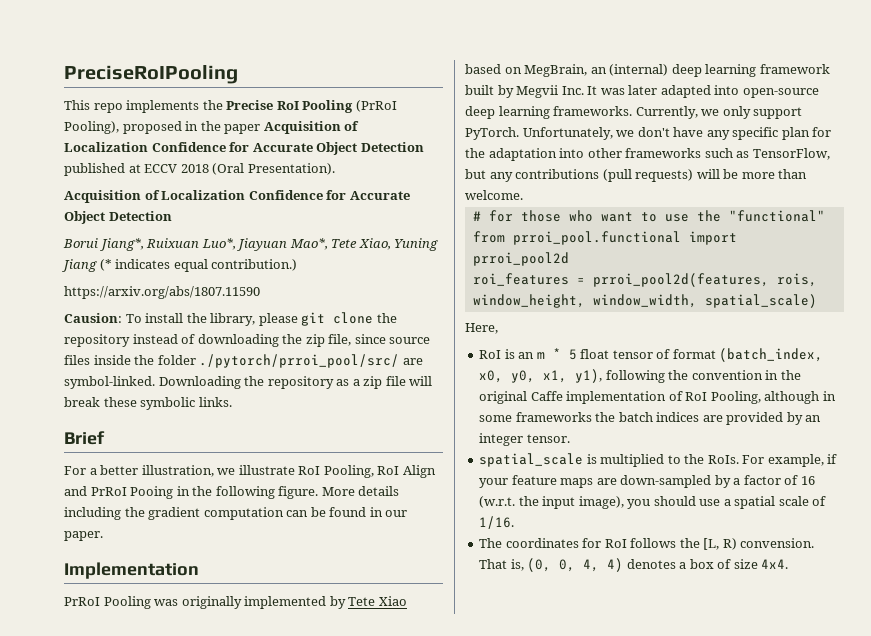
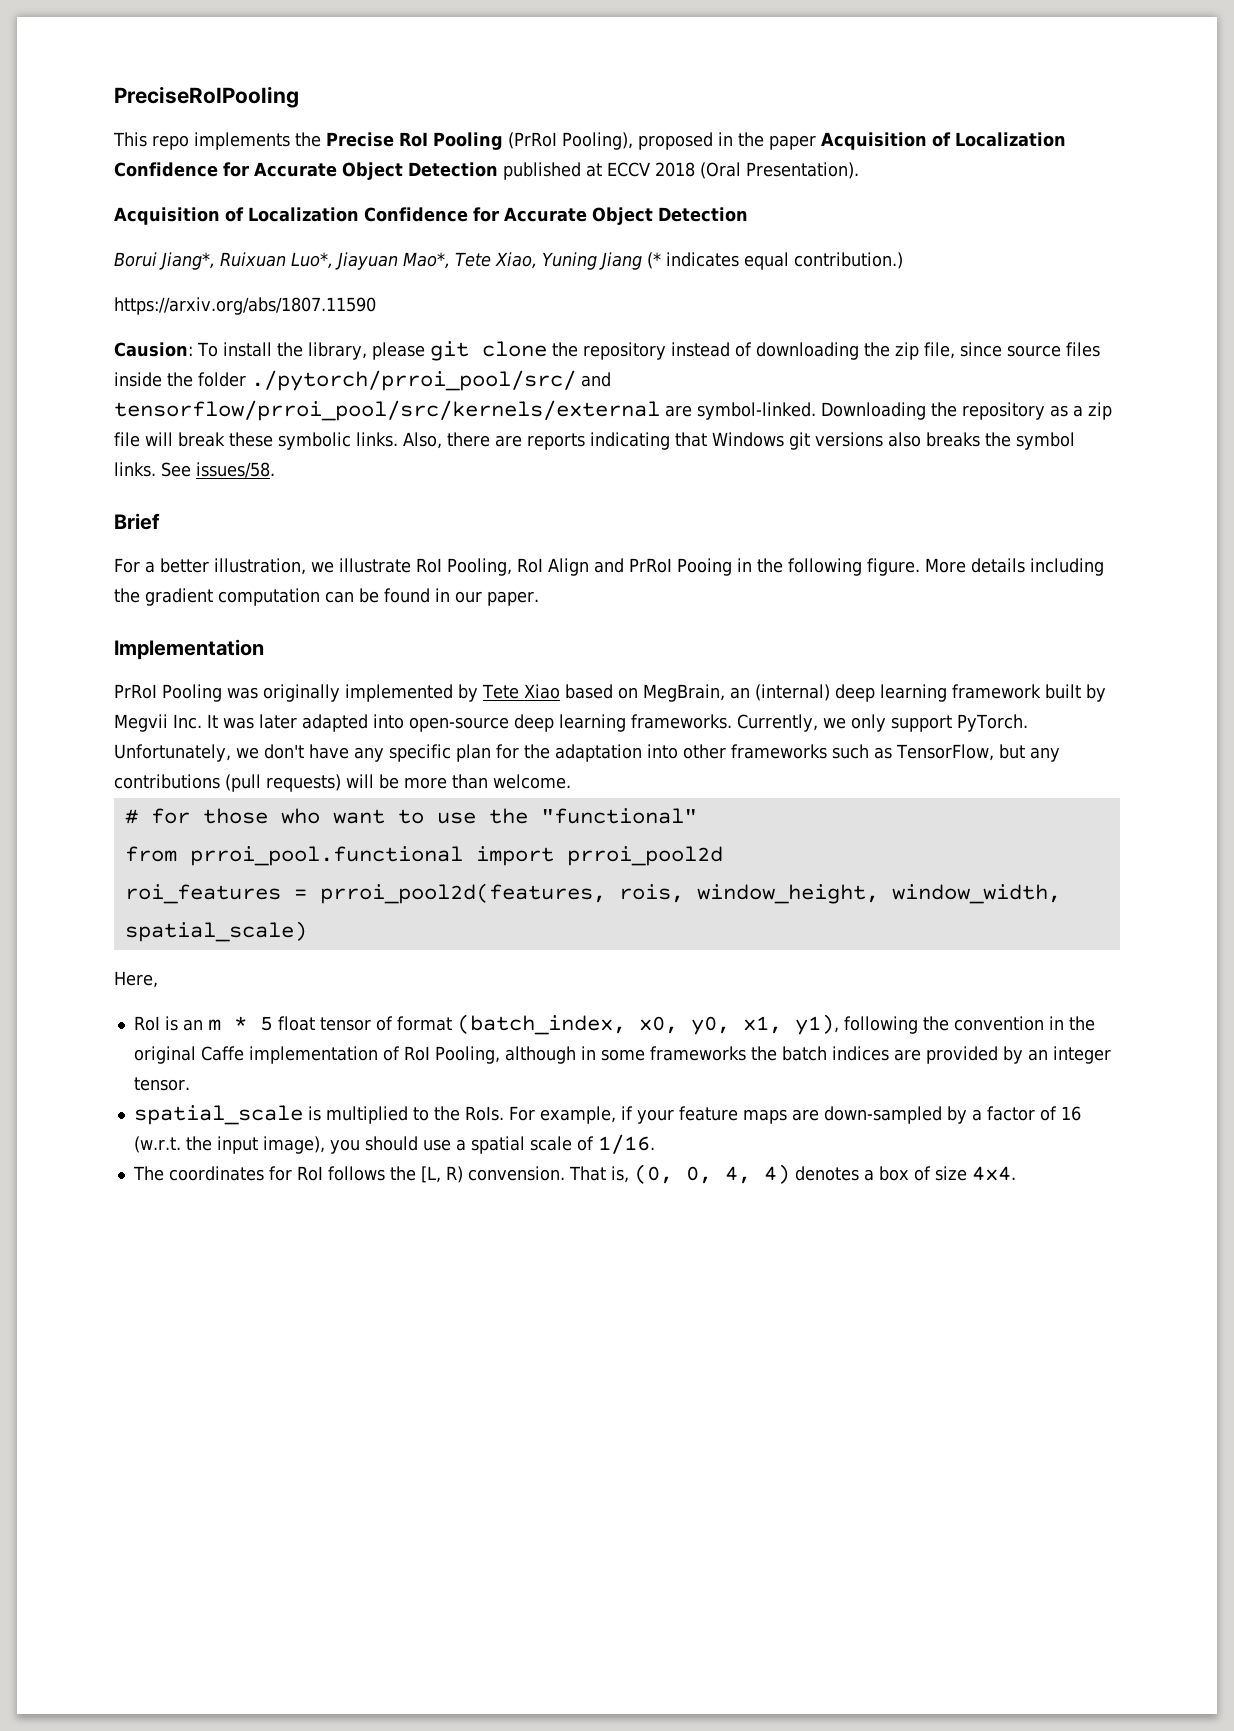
- Causion: To install the library, please git clone the repository instead of downloading the zip file, since source files inside the folder ./pytorch/prroi_pool/src/ are symbol-linked.
+ Causion: To install the library, please git clone the repository instead of downloading the zip file, since source files inside the folder ./pytorch/prroi_pool/src/ and tensorflow/prroi_pool/src/kernels/external are symbol-linked.
+ Also, there are reports indicating that Windows git versions also breaks the symbol links. See issues/58.

